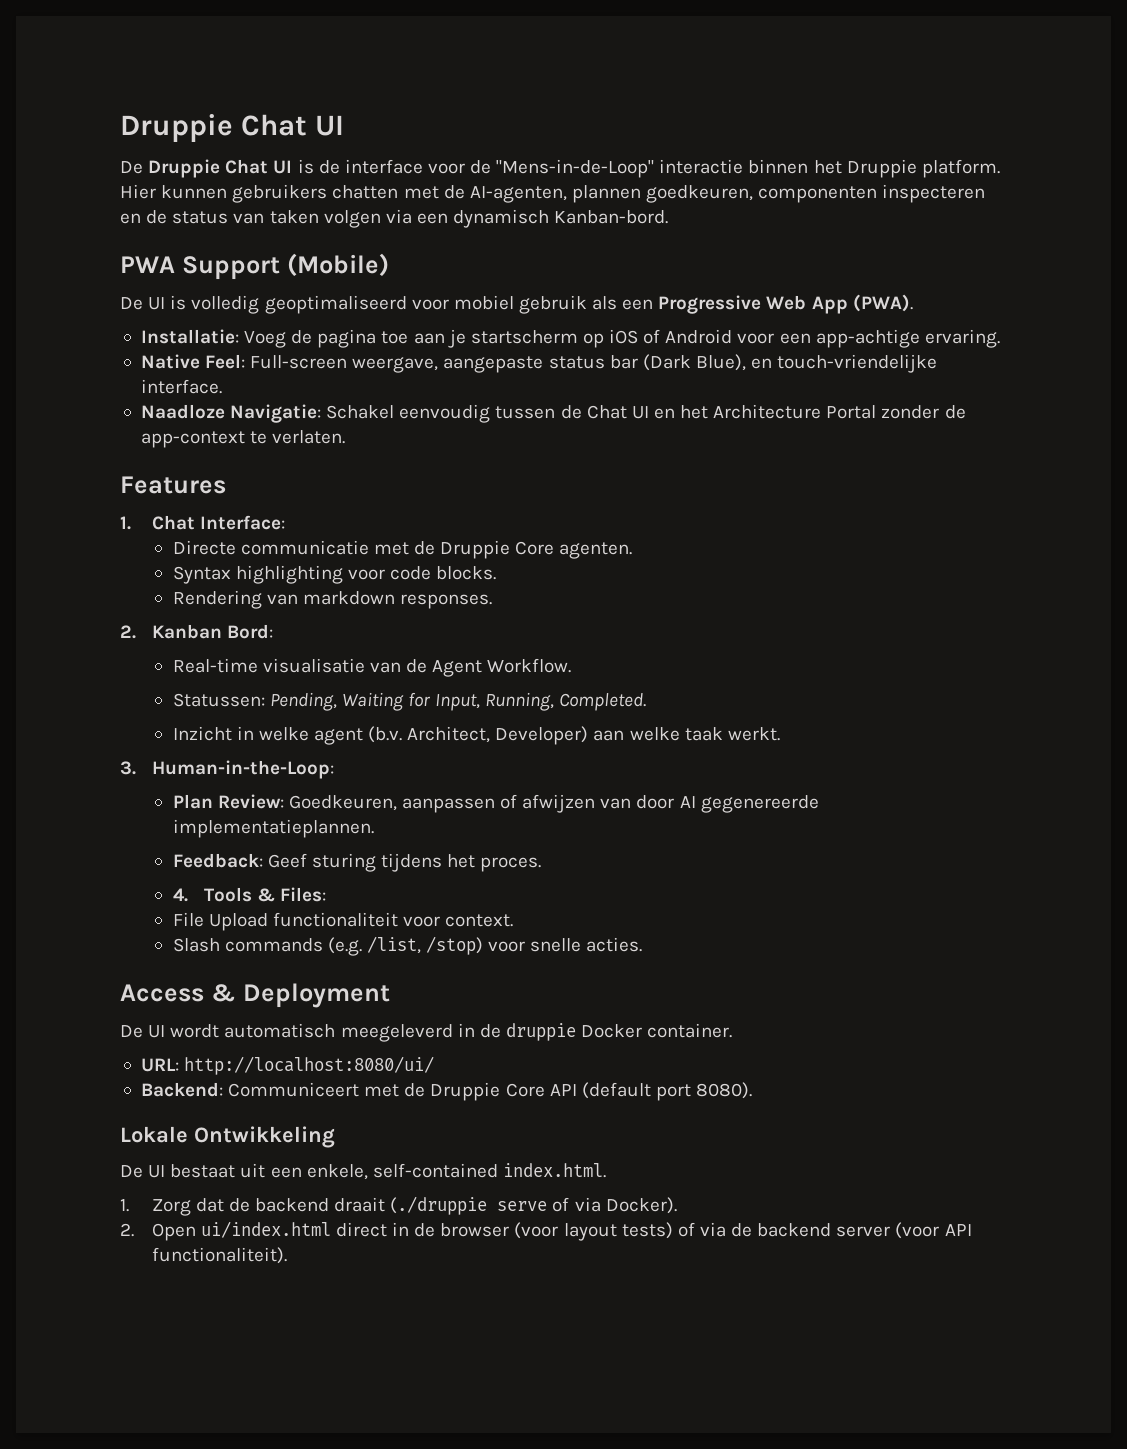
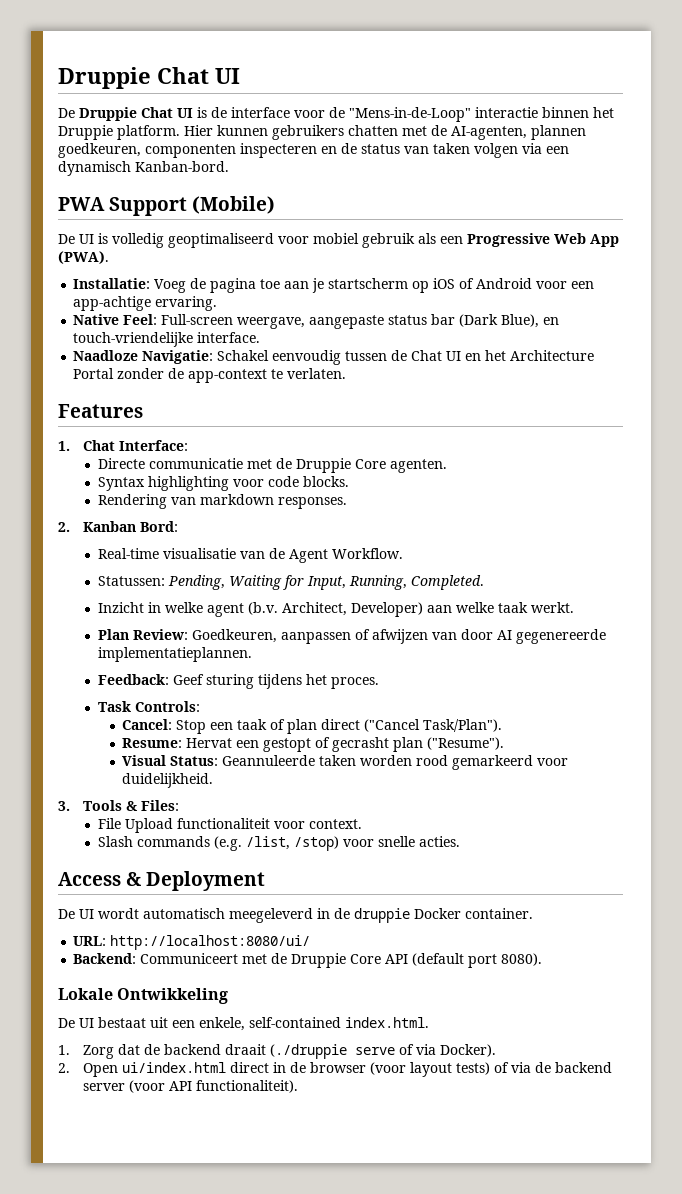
- 3. Human-in-the-Loop:
- 4. Tools & Files:
+ Task Controls:
+ Cancel: Stop een taak of plan direct ("Cancel Task/Plan").
+ Resume: Hervat een gestopt of gecrasht plan ("Resume").
+ Visual Status: Geannuleerde taken worden rood gemarkeerd voor duidelijkheid.
+ 3. Tools & Files:

